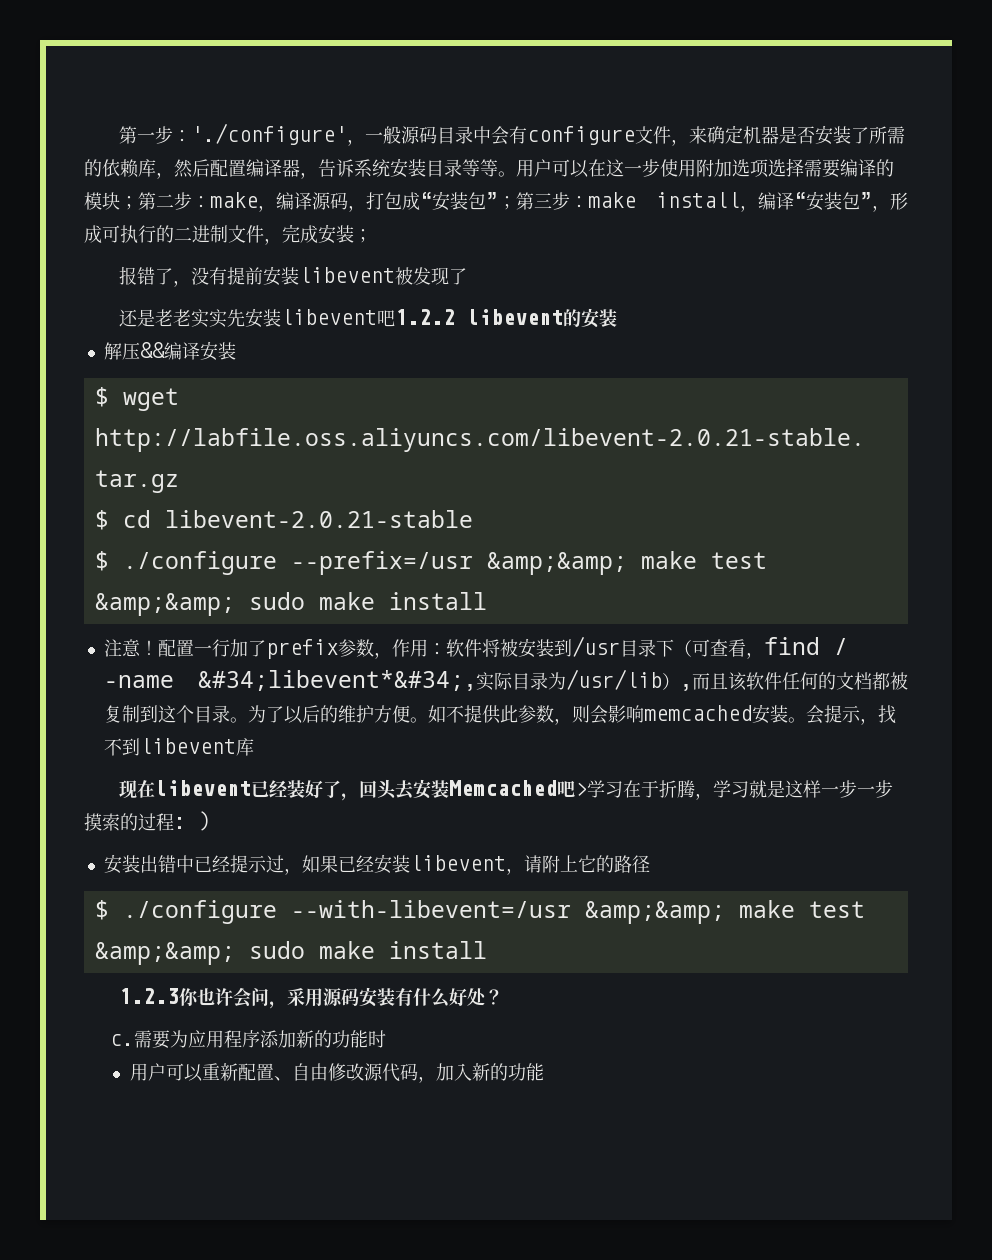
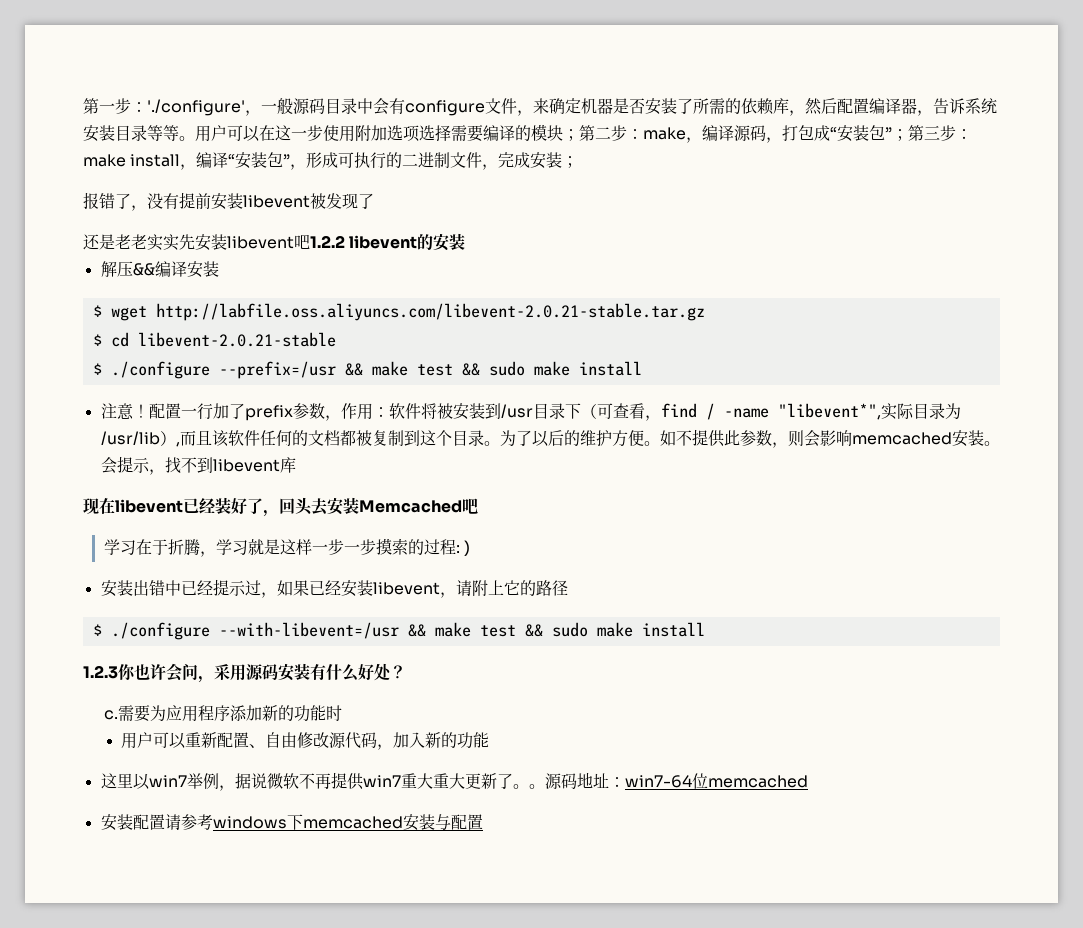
- $ ./configure --prefix=/usr &amp;&amp; make test &amp;&amp; sudo make install
+ $ ./configure --prefix=/usr && make test && sudo make install
- 配置一行加了prefix参数，作用：软件将被安装到/usr目录下（可查看，find / -name &#34;libevent*&#34;,实际目录为/usr/lib）,而且该软件任何的文档都被复制到这个目录。
+ 配置一行加了prefix参数，作用：软件将被安装到/usr目录下（可查看，find / -name "libevent*",实际目录为/usr/lib）,而且该软件任何的文档都被复制到这个目录。
- 现在libevent已经装好了，回头去安装Memcached吧>学习在于折腾，学习就是这样一步一步摸索的过程: )
+ 现在libevent已经装好了，回头去安装Memcached吧
+ 学习在于折腾，学习就是这样一步一步摸索的过程: )
- $ ./configure --with-libevent=/usr &amp;&amp; make test &amp;&amp; sudo make install
+ $ ./configure --with-libevent=/usr && make test && sudo make install
+ 这里以win7举例，据说微软不再提供win7重大重大更新了。。源码地址：win7-64位memcached
+ 安装配置请参考windows下memcached安装与配置

